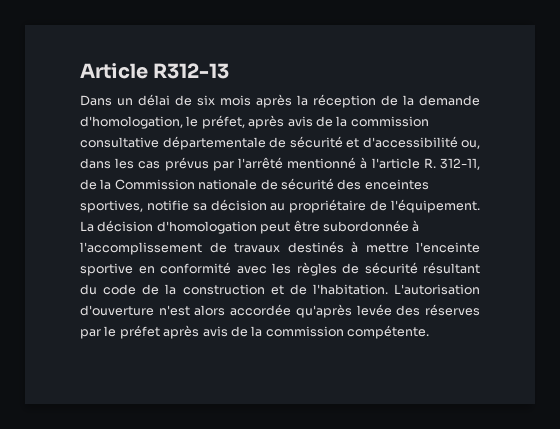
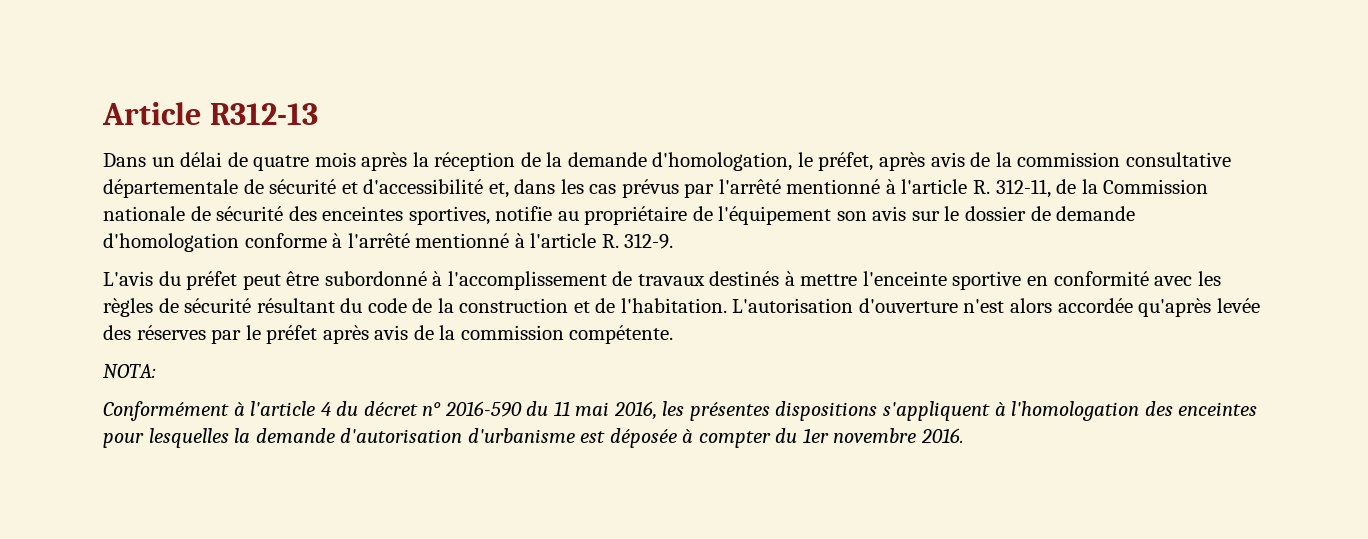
- Dans un délai de six mois après la réception de la demande d'homologation, le préfet, après avis de la commission consultative départementale de sécurité et d'accessibilité ou, dans les cas prévus par l'arrêté mentionné à l'article R. 312-11, de la Commission nationale de sécurité des enceintes sportives, notifie sa décision au propriétaire de l'équipement. La décision d'homologation peut être subordonnée à l'accomplissement de travaux destinés à mettre l'enceinte sportive en conformité avec les règles de sécurité résultant du code de la construction et de l'habitation.
+ Dans un délai de quatre mois après la réception de la demande d'homologation, le préfet, après avis de la commission consultative départementale de sécurité et d'accessibilité et, dans les cas prévus par l'arrêté mentionné à l'article R. 312-11, de la Commission nationale de sécurité des enceintes sportives, notifie au propriétaire de l'équipement son avis sur le dossier de demande d'homologation conforme à l'arrêté mentionné à l'article R. 312-9.
+ L'avis du préfet peut être subordonné à l'accomplissement de travaux destinés à mettre l'enceinte sportive en conformité avec les règles de sécurité résultant du code de la construction et de l'habitation.
+ NOTA:
+ Conformément à l'article 4 du décret n° 2016-590 du 11 mai 2016, les présentes dispositions s'appliquent à l'homologation des enceintes pour lesquelles la demande d'autorisation d'urbanisme est déposée à compter du 1er novembre 2016.

